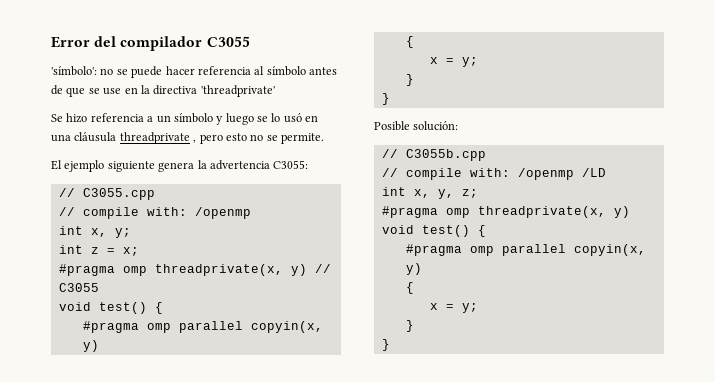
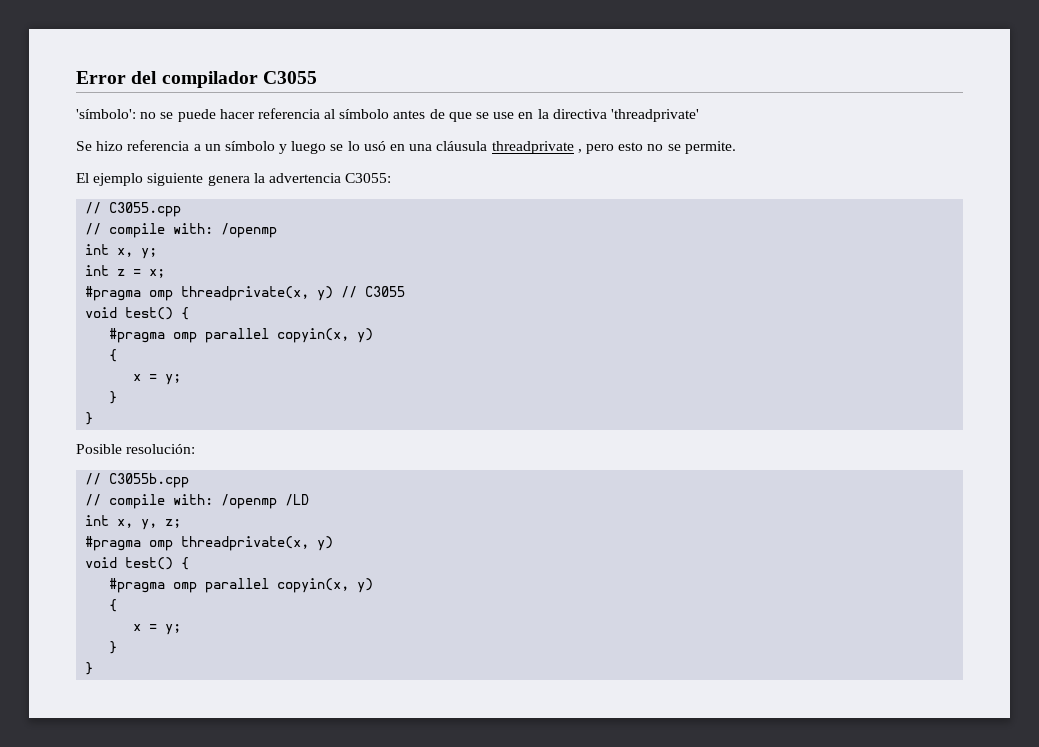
- Posible solución:
+ Posible resolución:

